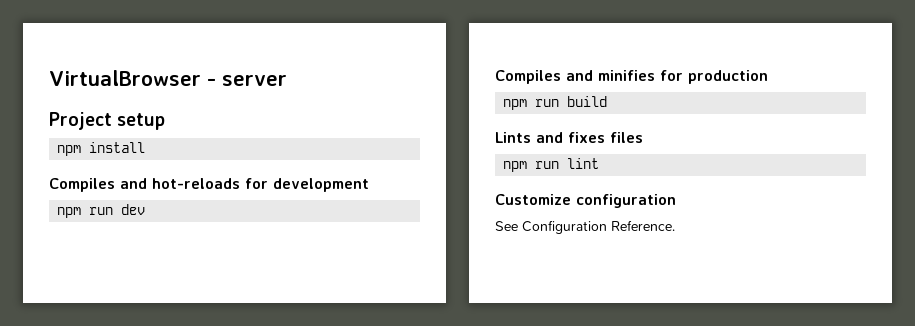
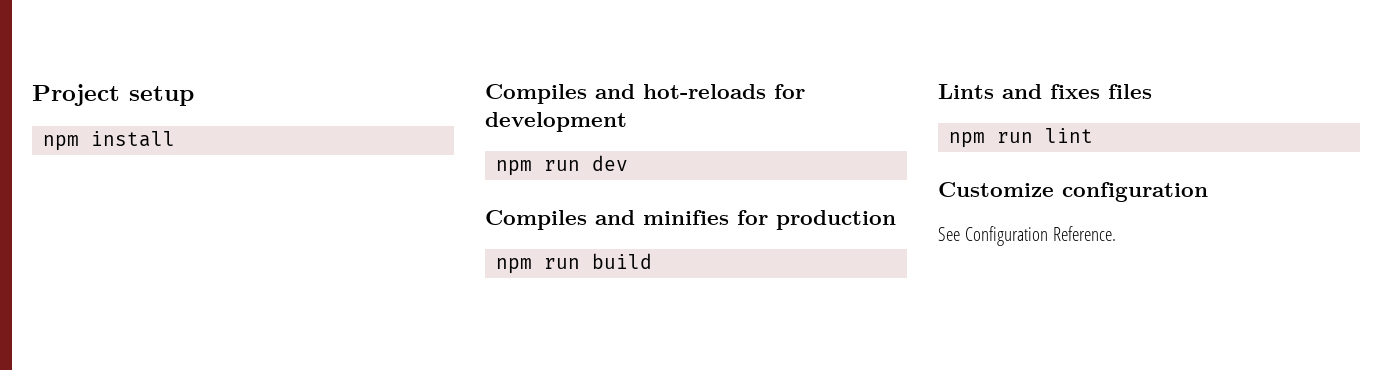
- VirtualBrowser - server

